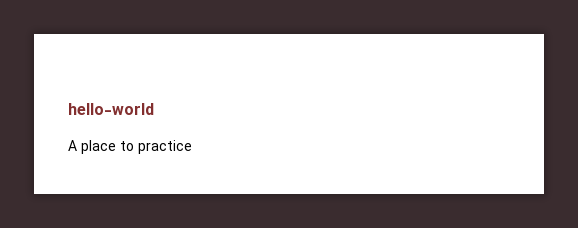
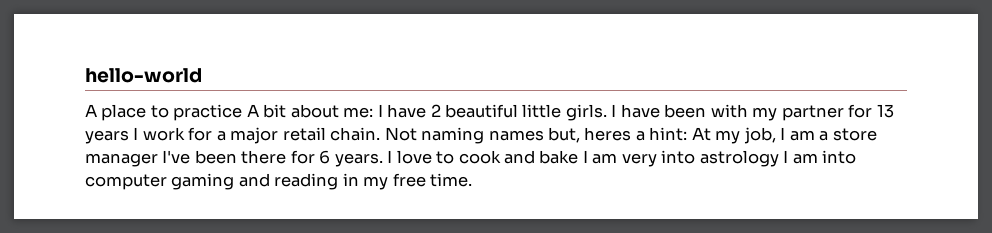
- A place to practice
+ A place to practice A bit about me: I have 2 beautiful little girls. I have been with my partner for 13 years I work for a major retail chain. Not naming names but, heres a hint: At my job, I am a store manager I've been there for 6 years. I love to cook and bake I am very into astrology I am into computer gaming and reading in my free time.

